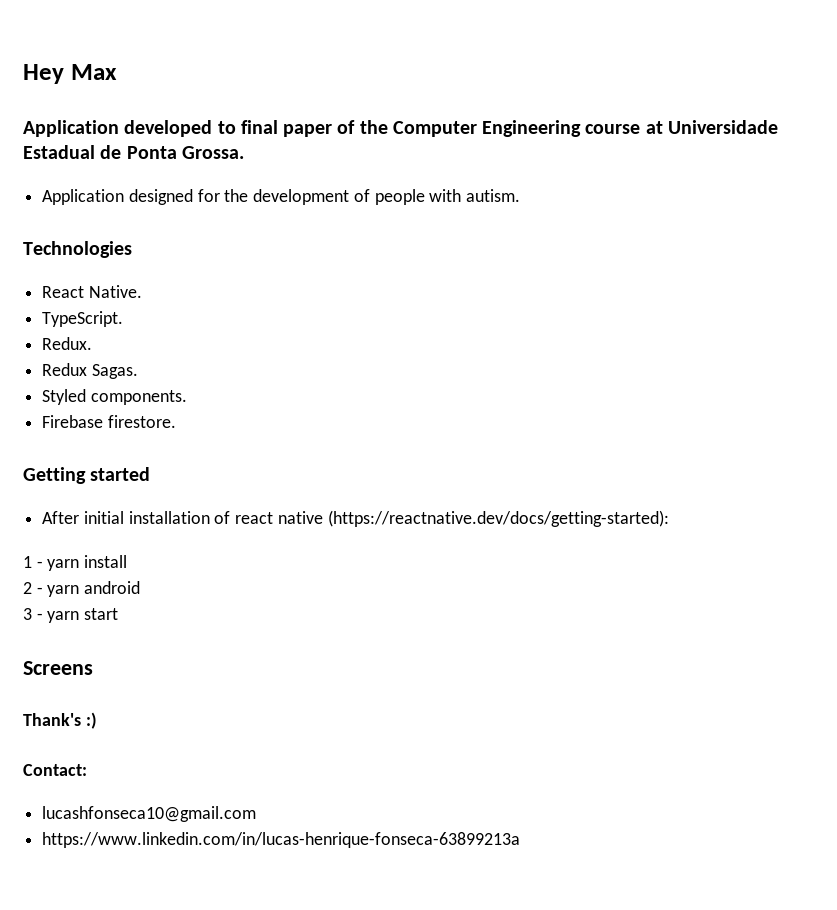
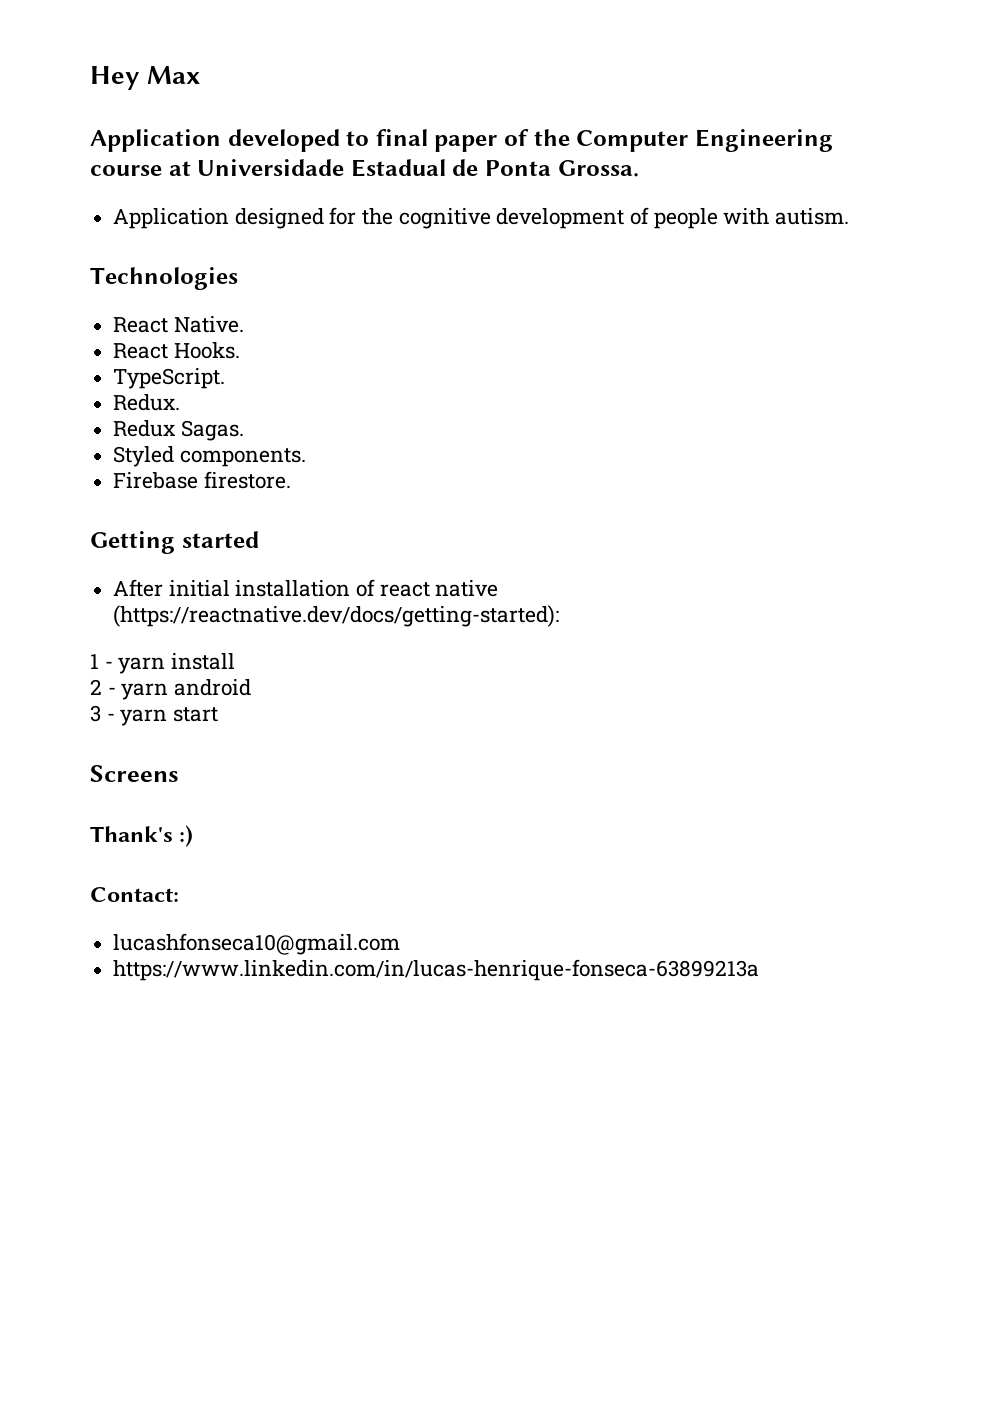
- Application designed for the development of people with autism.
+ Application designed for the cognitive development of people with autism.
+ React Hooks.

